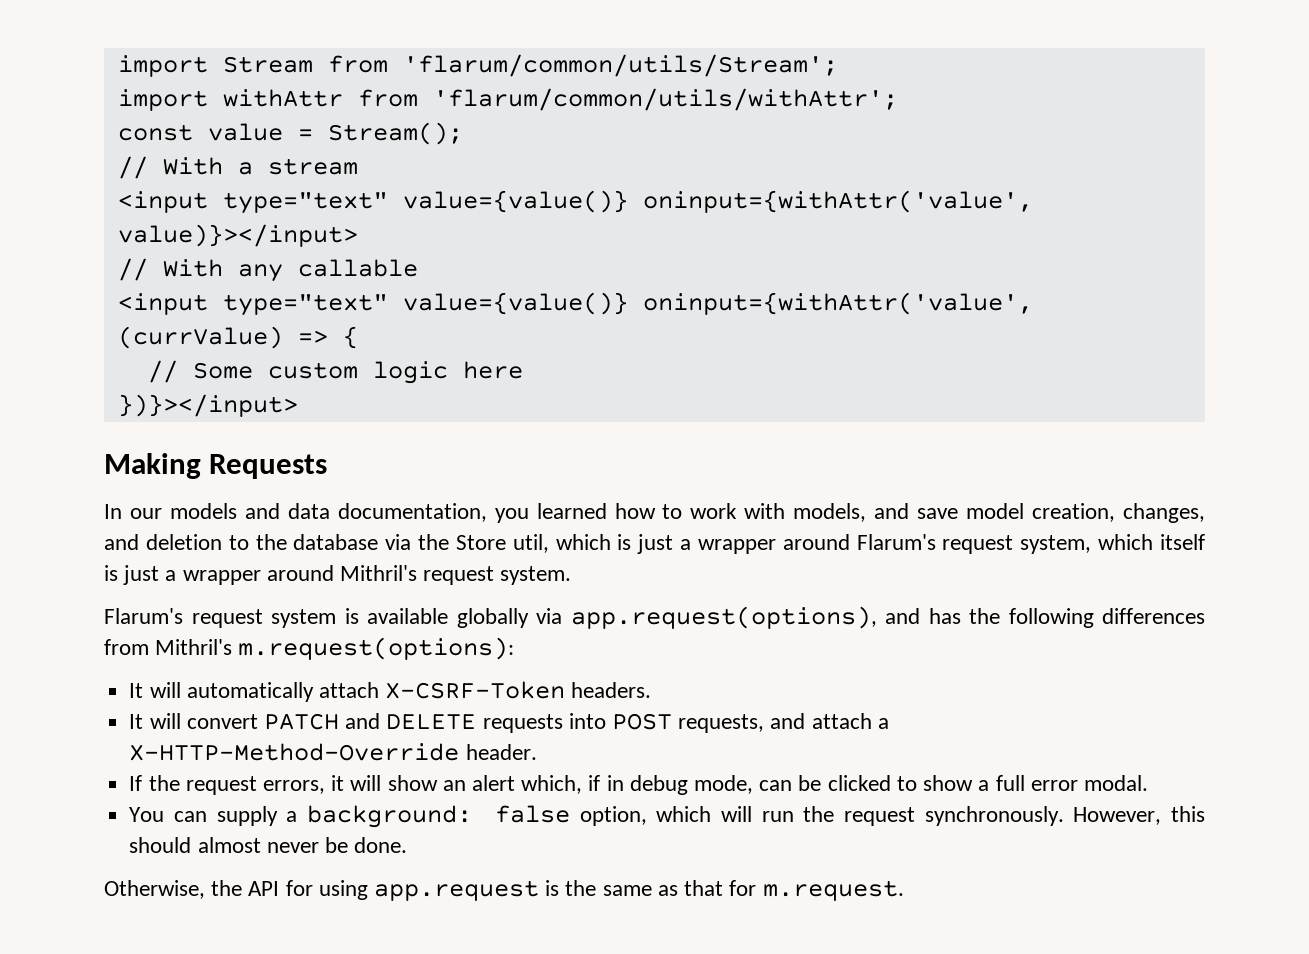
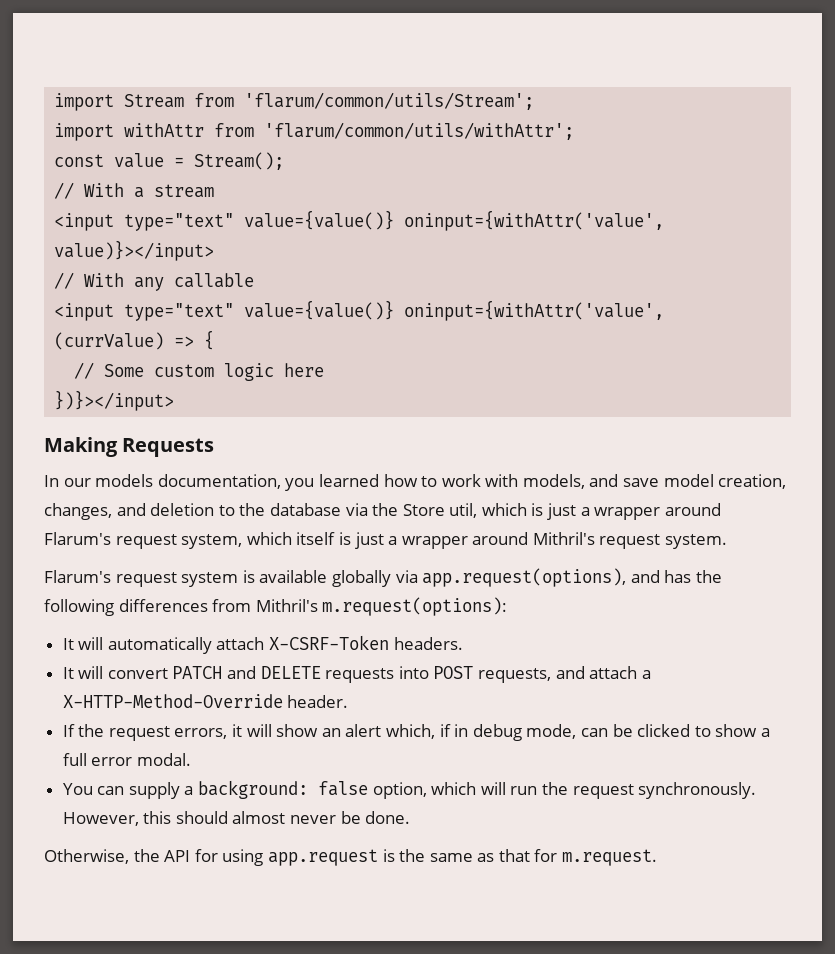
- In our models and data documentation, you learned how to work with models, and save model creation, changes, and deletion to the database via the Store util, which is just a wrapper around Flarum's request system, which itself is just a wrapper around Mithril's request system.
+ In our models documentation, you learned how to work with models, and save model creation, changes, and deletion to the database via the Store util, which is just a wrapper around Flarum's request system, which itself is just a wrapper around Mithril's request system.

